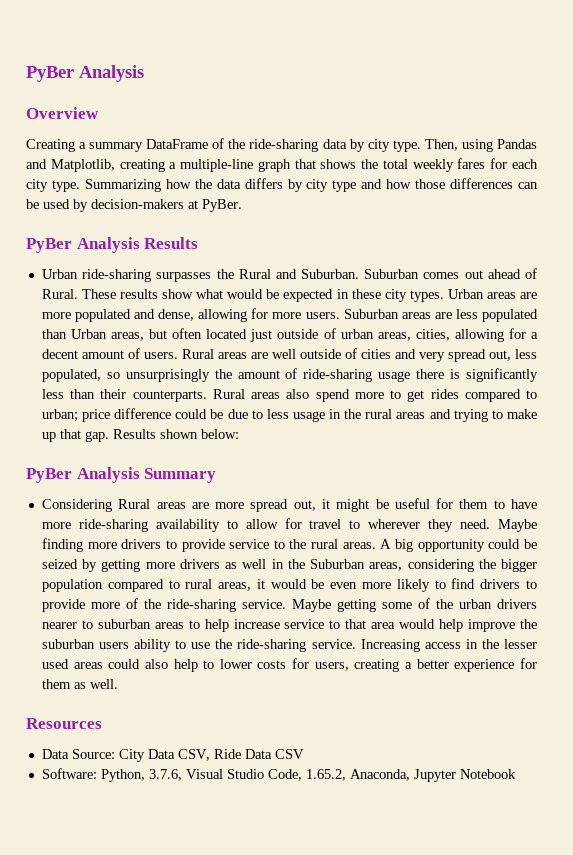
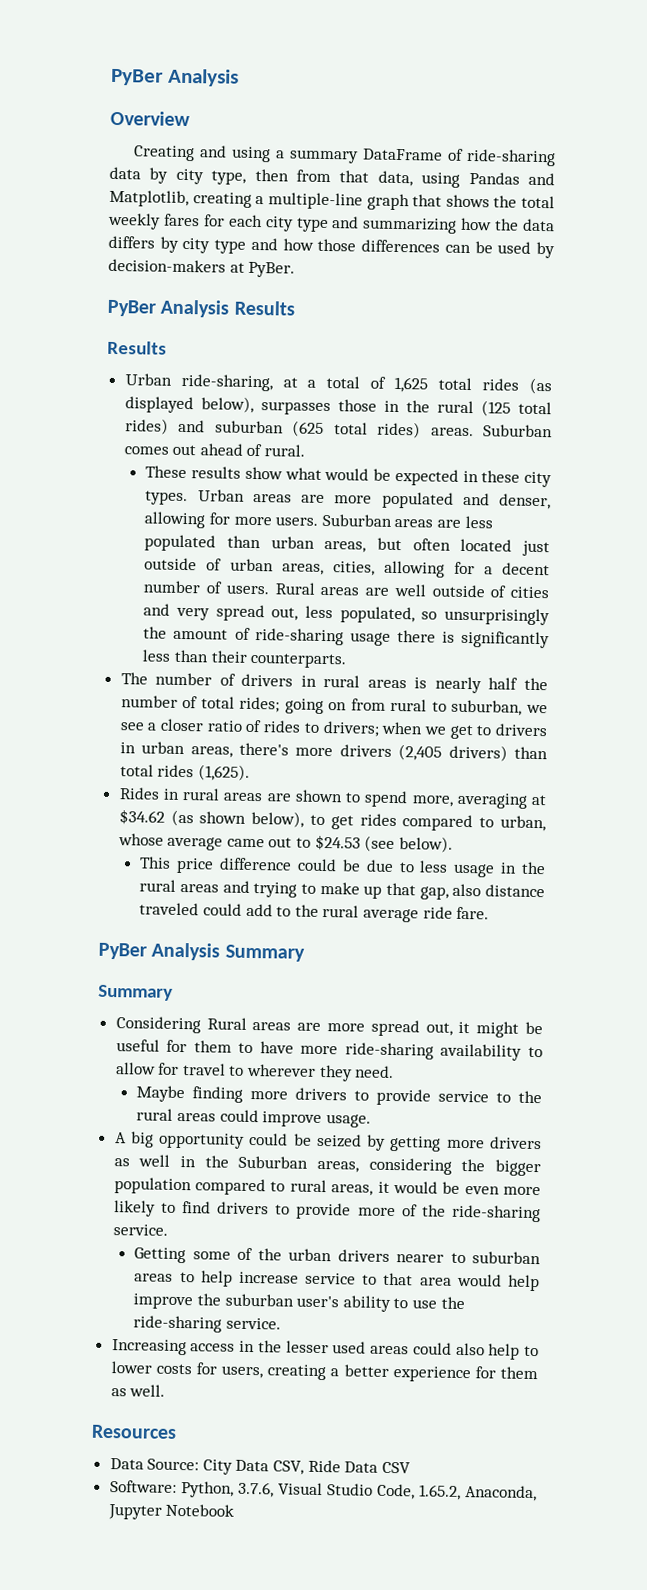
- Creating a summary DataFrame of the ride-sharing data by city type. Then, using Pandas and Matplotlib, creating a multiple-line graph that shows the total weekly fares for each city type. Summarizing how the data differs by city type and how those differences can be used by decision-makers at PyBer.
+ Creating and using a summary DataFrame of ride-sharing data by city type, then from that data, using Pandas and Matplotlib, creating a multiple-line graph that shows the total weekly fares for each city type and summarizing how the data differs by city type and how those differences can be used by decision-makers at PyBer.
  PyBer Analysis Results
- Urban ride-sharing surpasses the Rural and Suburban.
+ Results
+ Urban ride-sharing, at a total of 1,625 total rides (as displayed below), surpasses those in the rural (125 total rides) and suburban (625 total rides) areas.
- Suburban comes out ahead of Rural. These results show what would be expected in these city types.
+ Suburban comes out ahead of rural.
+ These results show what would be expected in these city types.
- Urban areas are more populated and dense, allowing for more users.
+ Urban areas are more populated and denser, allowing for more users.
- Suburban areas are less populated than Urban areas, but often located just outside of urban areas, cities, allowing for a decent amount of users.
+ Suburban areas are less populated than urban areas, but often located just outside of urban areas, cities, allowing for a decent number of users.
- Rural areas are well outside of cities and very spread out, less populated, so unsurprisingly the amount of ride-sharing usage there is significantly less than their counterparts. Rural areas also spend more to get rides compared to urban; price difference could be due to less usage in the rural areas and trying to make up that gap. Results shown below:
+ Rural areas are well outside of cities and very spread out, less populated, so unsurprisingly the amount of ride-sharing usage there is significantly less than their counterparts.
+ The number of drivers in rural areas is nearly half the number of total rides; going on from rural to suburban, we see a closer ratio of rides to drivers; when we get to drivers in urban areas, there's more drivers (2,405 drivers) than total rides (1,625).
+ Rides in rural areas are shown to spend more, averaging at $34.62 (as shown below), to get rides compared to urban, whose average came out to $24.53 (see below).
+ This price difference could be due to less usage in the rural areas and trying to make up that gap, also distance traveled could add to the rural average ride fare.
  PyBer Analysis Summary
+ Summary
- Considering Rural areas are more spread out, it might be useful for them to have more ride-sharing availability to allow for travel to wherever they need. Maybe finding more drivers to provide service to the rural areas. A big opportunity could be seized by getting more drivers as well in the Suburban areas, considering the bigger population compared to rural areas, it would be even more likely to find drivers to provide more of the ride-sharing service. Maybe getting some of the urban drivers nearer to suburban areas to help increase service to that area would help improve the suburban users ability to use the ride-sharing service. Increasing access in the lesser used areas could also help to lower costs for users, creating a better experience for them as well.
+ Considering Rural areas are more spread out, it might be useful for them to have more ride-sharing availability to allow for travel to wherever they need.
+ Maybe finding more drivers to provide service to the rural areas could improve usage.
+ A big opportunity could be seized by getting more drivers as well in the Suburban areas, considering the bigger population compared to rural areas, it would be even more likely to find drivers to provide more of the ride-sharing service.
+ Getting some of the urban drivers nearer to suburban areas to help increase service to that area would help improve the suburban user's ability to use the ride-sharing service.
+ Increasing access in the lesser used areas could also help to lower costs for users, creating a better experience for them as well.

